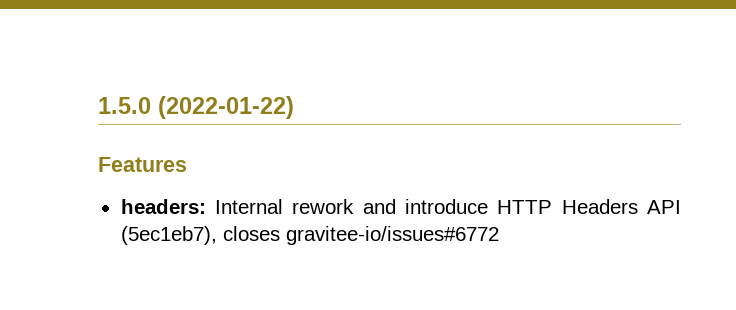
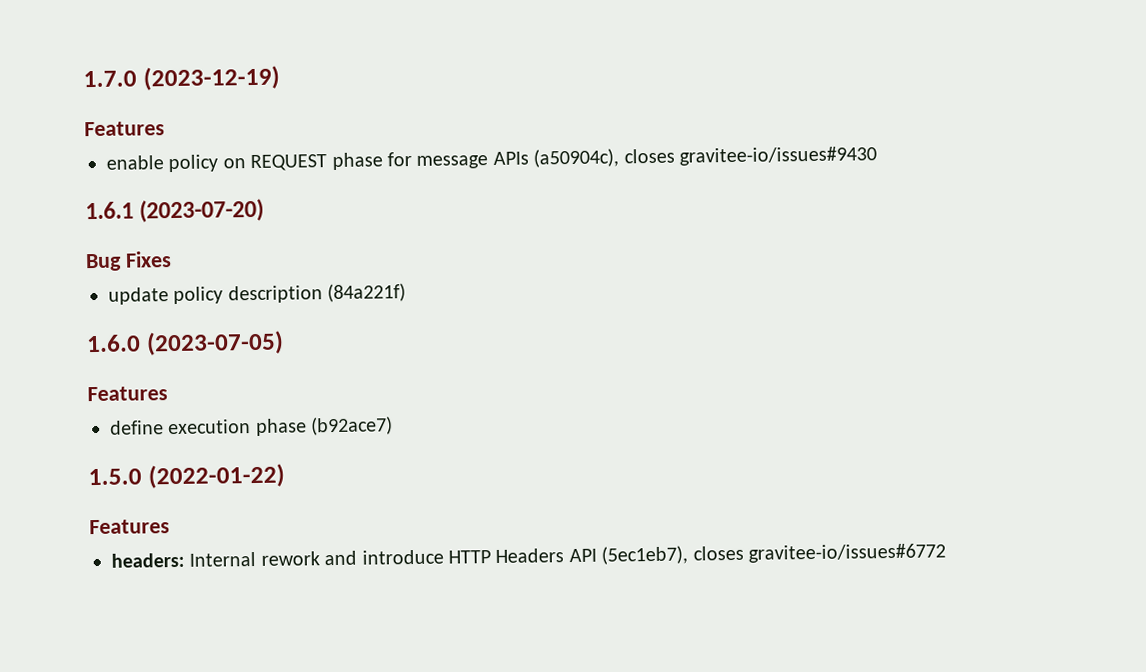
+ 1.7.0 (2023-12-19)
+ Features
+ enable policy on REQUEST phase for message APIs (a50904c), closes gravitee-io/issues#9430
+ 1.6.1 (2023-07-20)
+ Bug Fixes
+ update policy description (84a221f)
+ 1.6.0 (2023-07-05)
+ Features
+ define execution phase (b92ace7)

